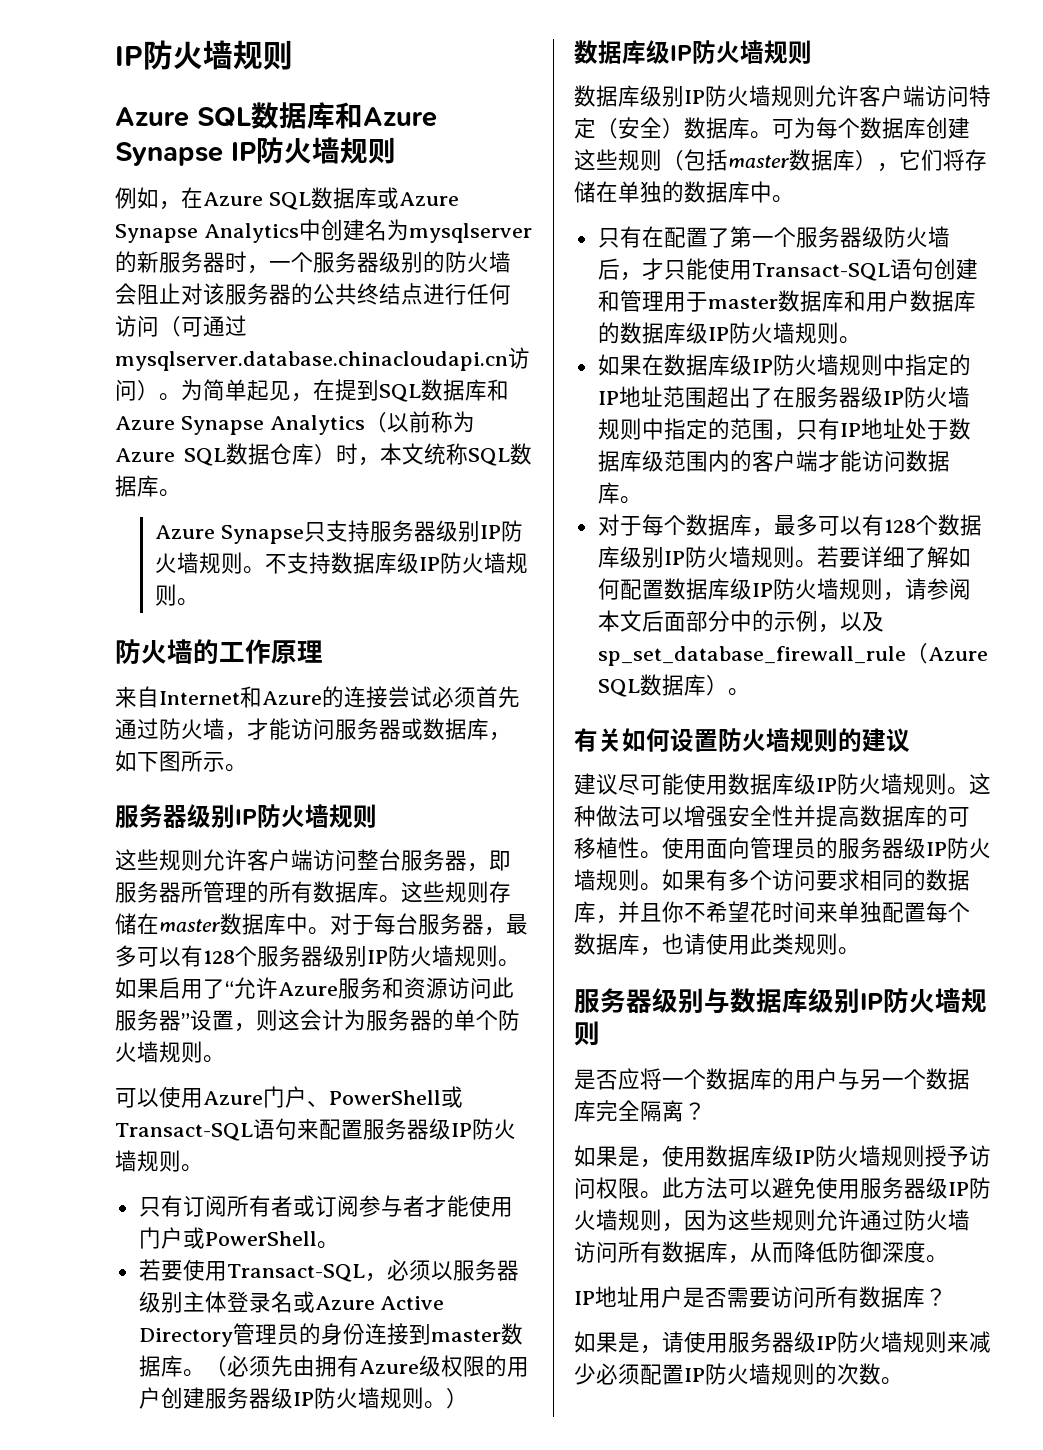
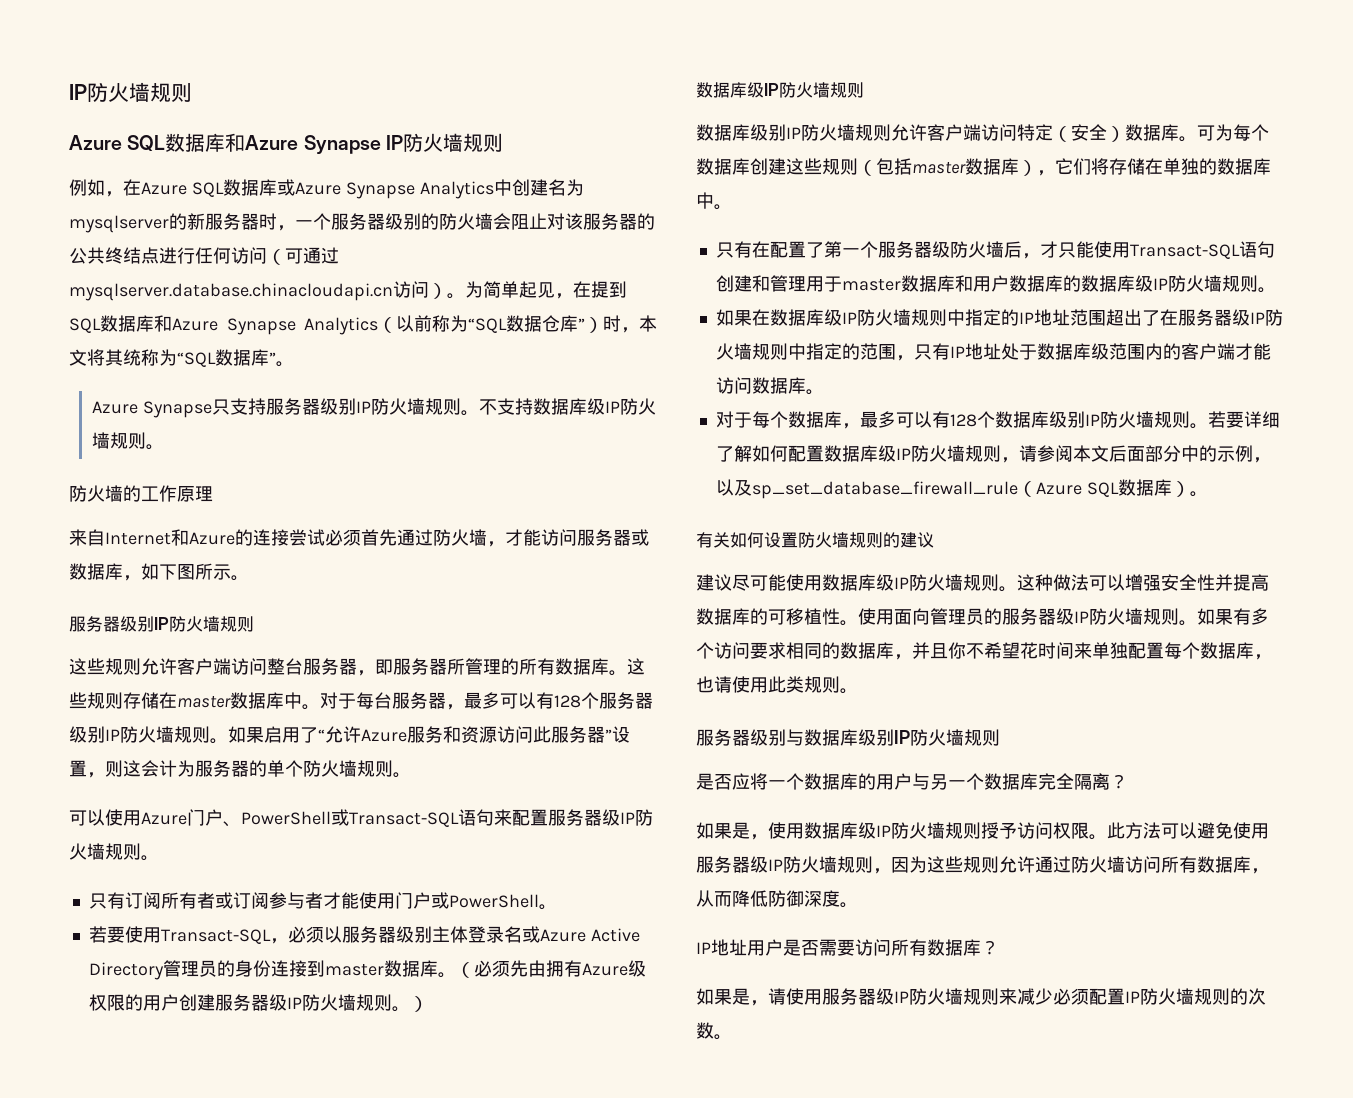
- 为简单起见，在提到SQL数据库和Azure Synapse Analytics（以前称为Azure SQL数据仓库）时，本文统称SQL数据库。
+ 为简单起见，在提到SQL数据库和Azure Synapse Analytics（以前称为“SQL数据仓库”）时，本文将其统称为“SQL数据库”。

